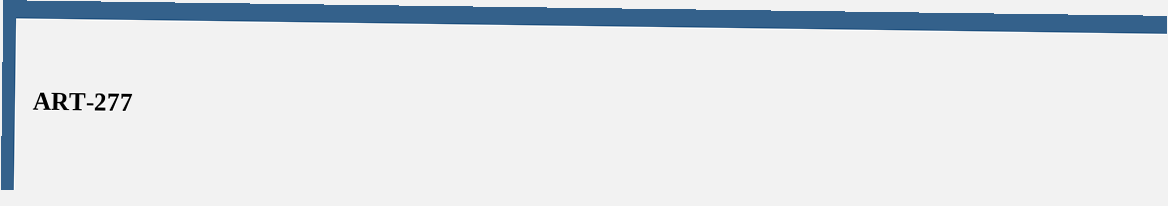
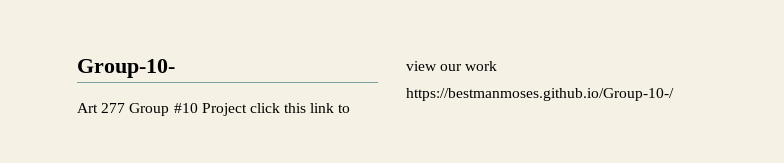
- ART-277
+ Group-10-
+ Art 277 Group #10 Project click this link to view our work https://bestmanmoses.github.io/Group-10-/

